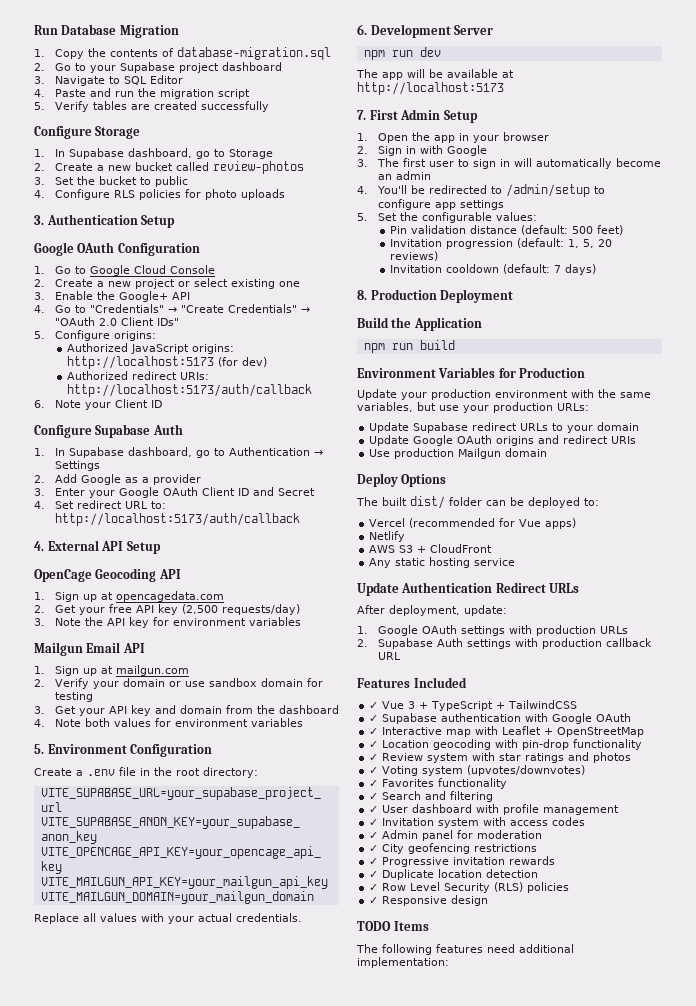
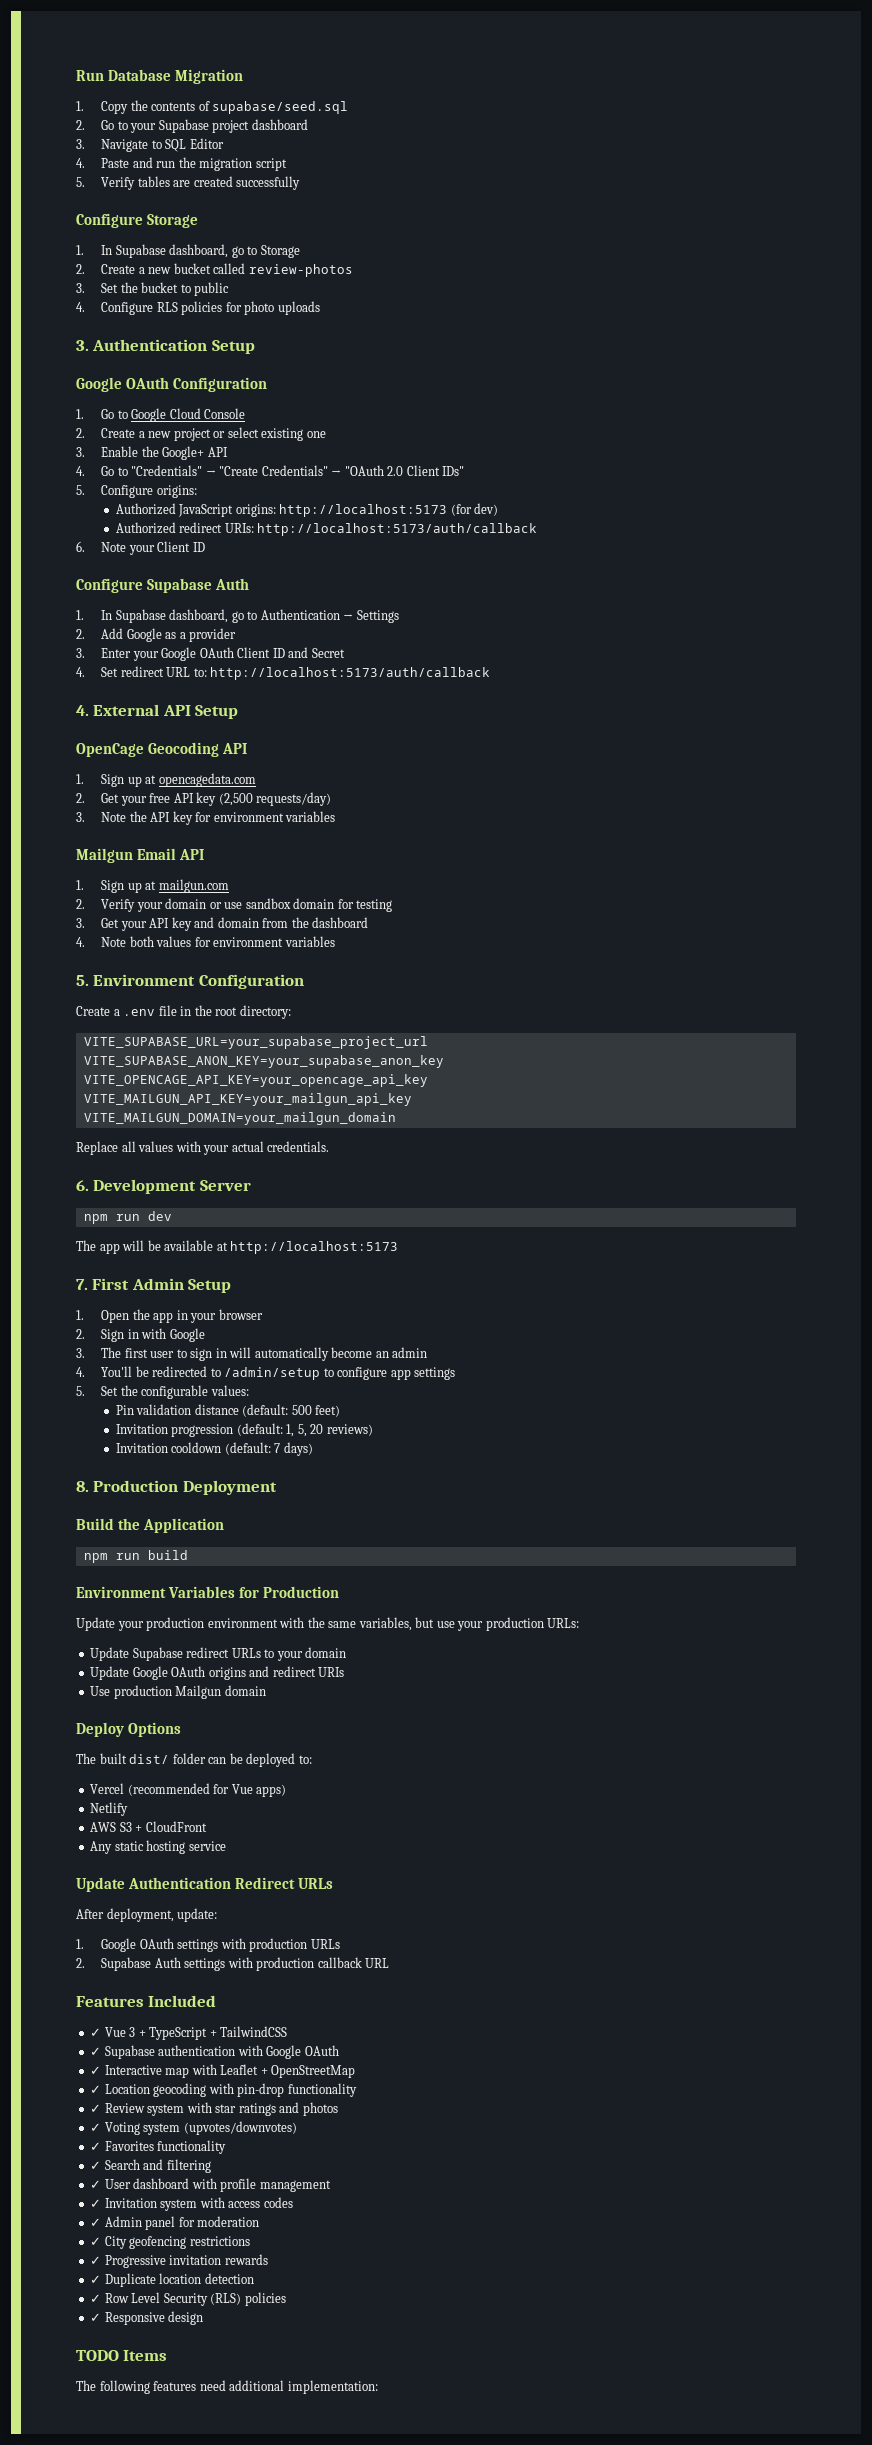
- 1. Copy the contents of database-migration.sql
+ 1. Copy the contents of supabase/seed.sql

